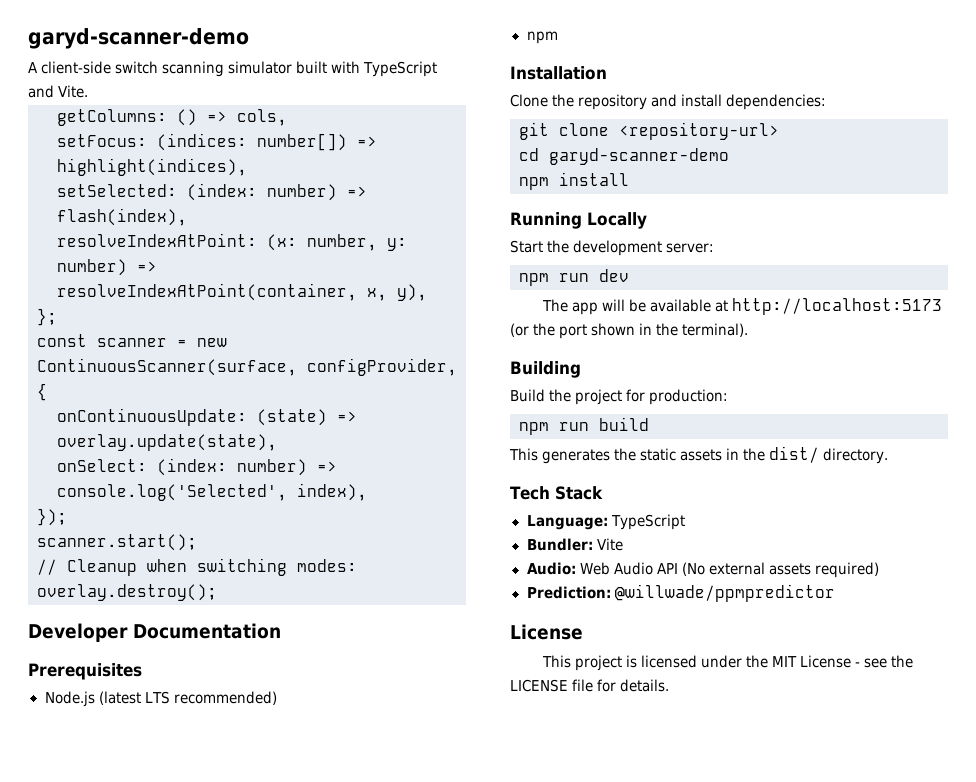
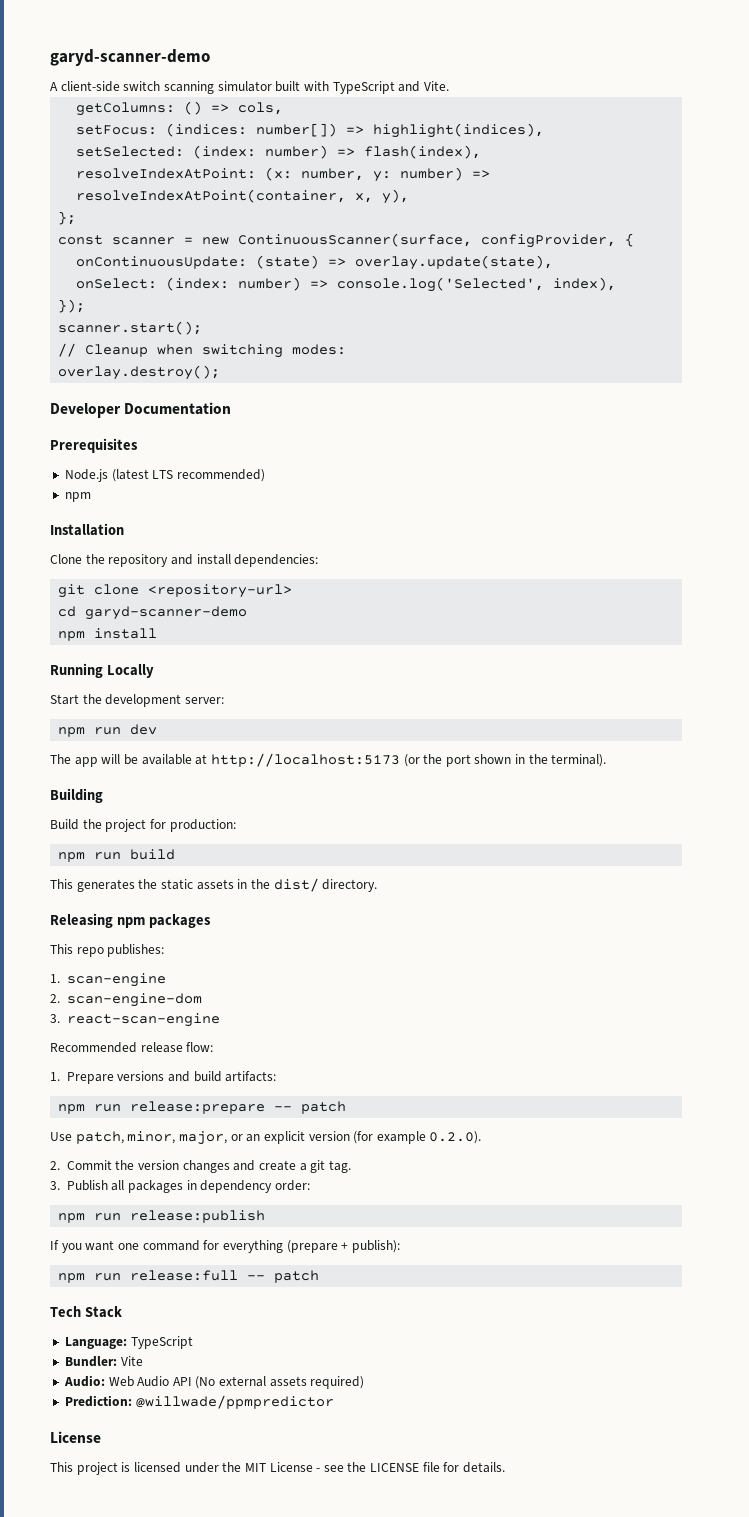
+ Releasing npm packages
+ This repo publishes:
+ 1. scan-engine
+ 2. scan-engine-dom
+ 3. react-scan-engine
+ Recommended release flow:
+ 1. Prepare versions and build artifacts:
+ npm run release:prepare -- patch
+ Use patch, minor, major, or an explicit version (for example 0.2.0).
+ 2. Commit the version changes and create a git tag.
+ 3. Publish all packages in dependency order:
+ npm run release:publish
+ If you want one command for everything (prepare + publish):
+ npm run release:full -- patch

